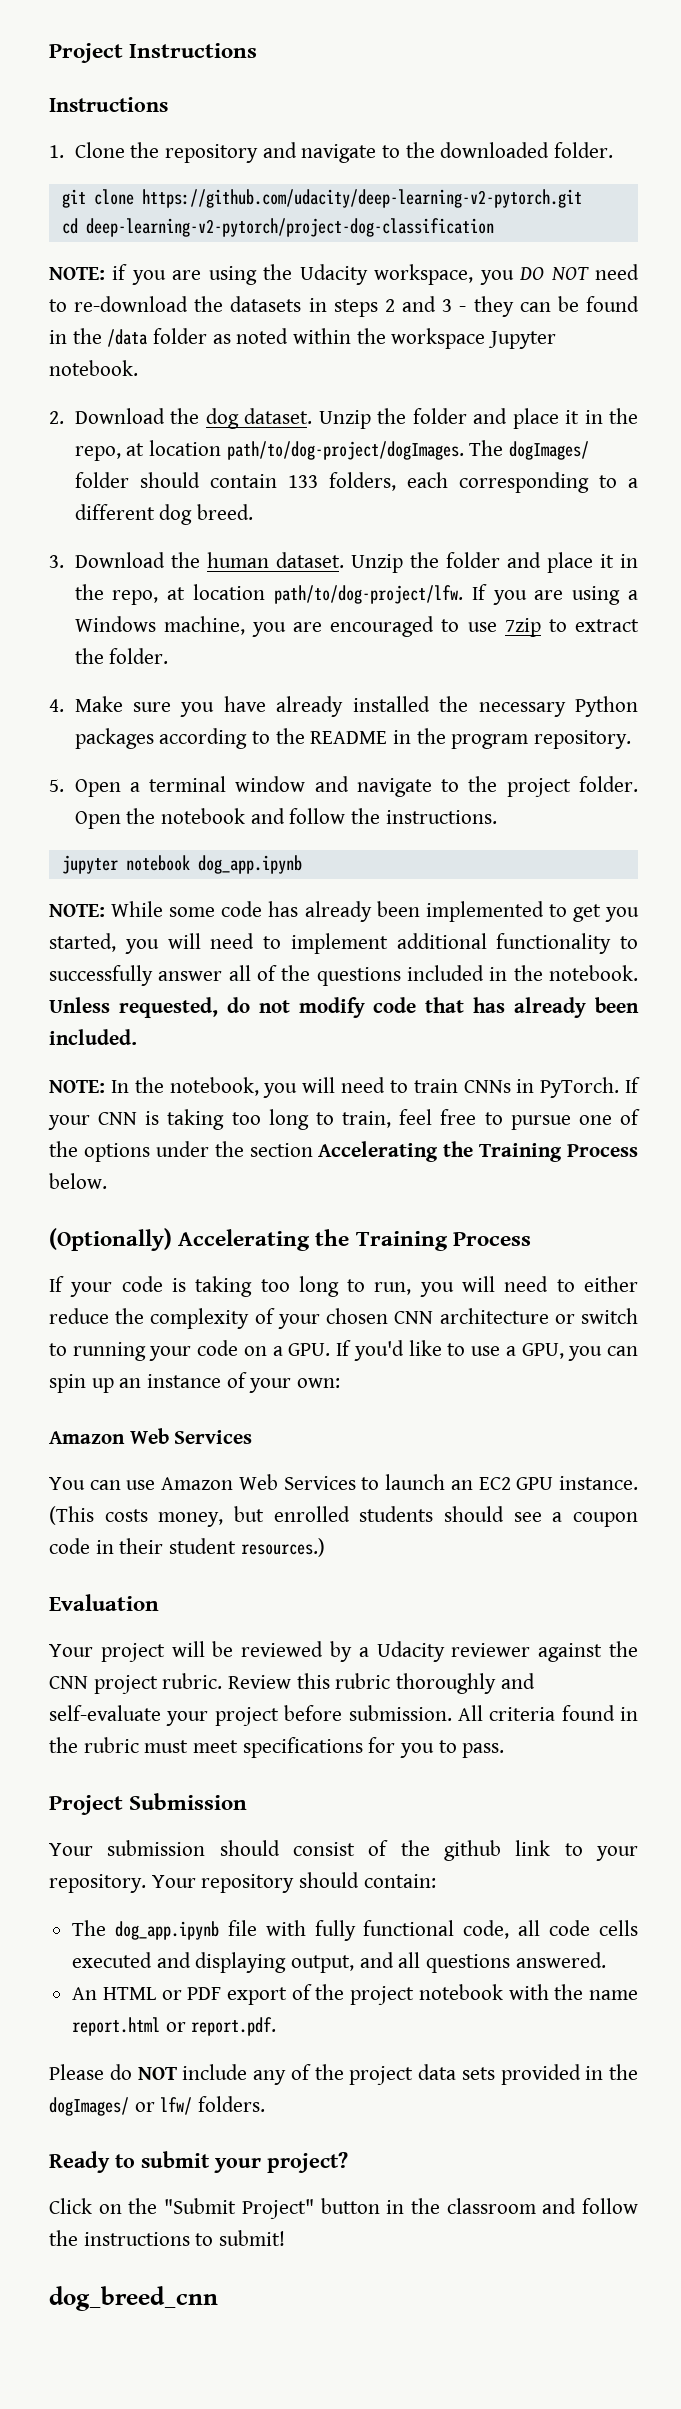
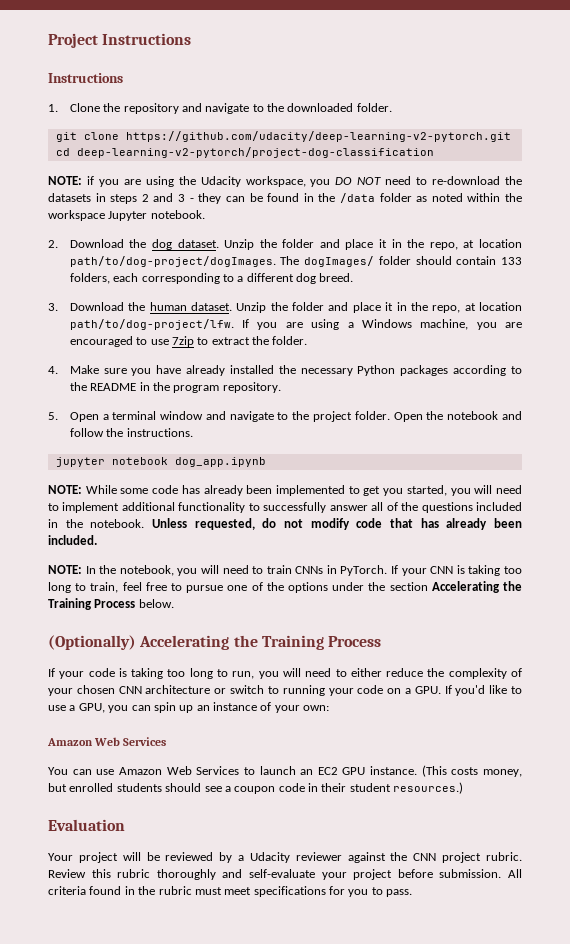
- Project Submission
- Your submission should consist of the github link to your repository. Your repository should contain:
- The dog_app.ipynb file with fully functional code, all code cells executed and displaying output, and all questions answered.
- An HTML or PDF export of the project notebook with the name report.html or report.pdf.
- Please do NOT include any of the project data sets provided in the dogImages/ or lfw/ folders.
- Ready to submit your project?
- Click on the "Submit Project" button in the classroom and follow the instructions to submit!
- dog_breed_cnn

